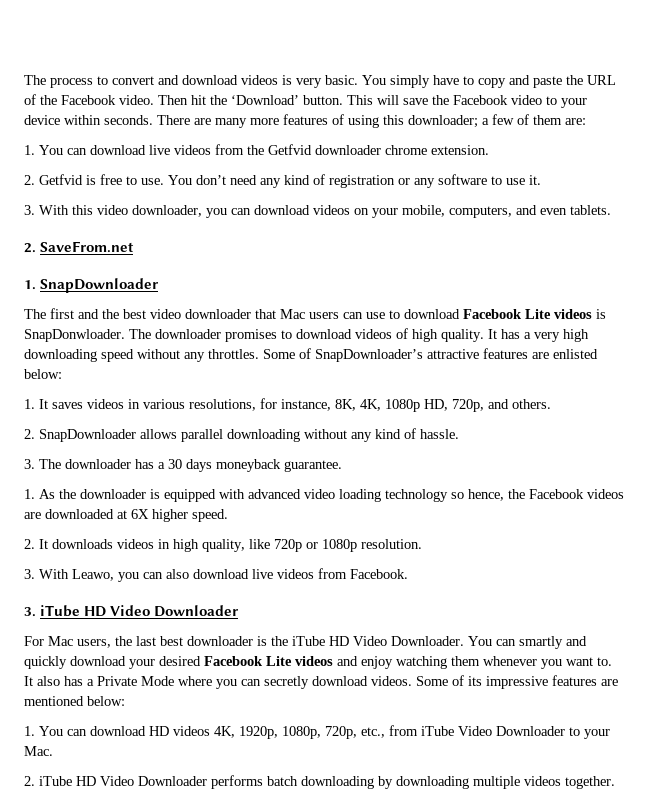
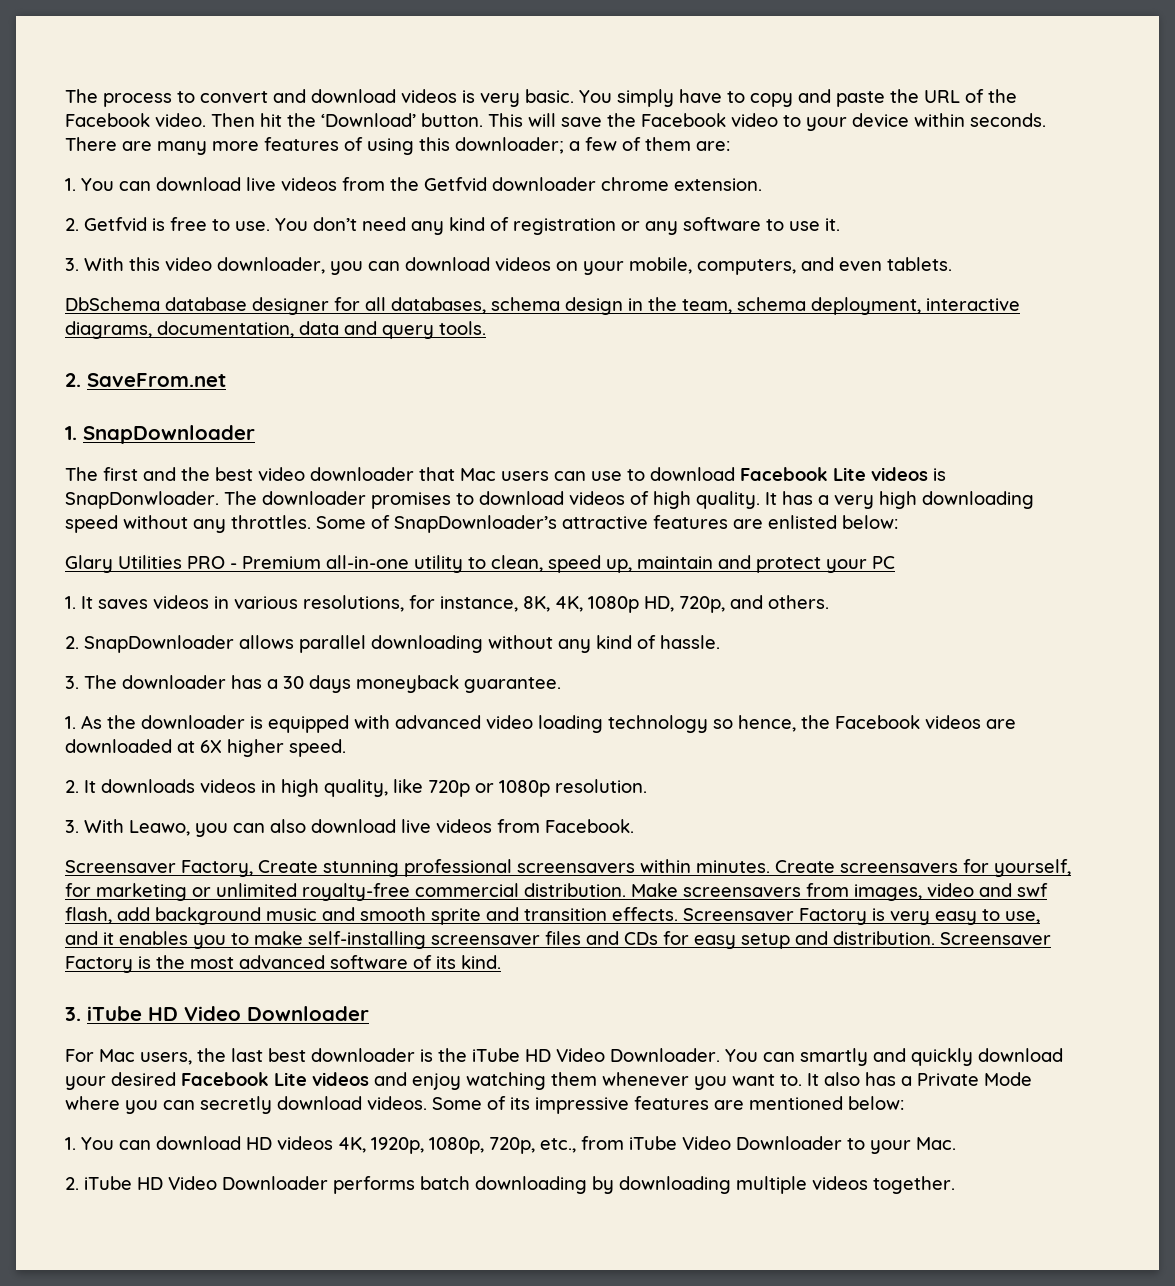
+ DbSchema database designer for all databases, schema design in the team, schema deployment, interactive diagrams, documentation, data and query tools.
+ Glary Utilities PRO - Premium all-in-one utility to clean, speed up, maintain and protect your PC
+ Screensaver Factory, Create stunning professional screensavers within minutes. Create screensavers for yourself, for marketing or unlimited royalty-free commercial distribution. Make screensavers from images, video and swf flash, add background music and smooth sprite and transition effects. Screensaver Factory is very easy to use, and it enables you to make self-installing screensaver files and CDs for easy setup and distribution. Screensaver Factory is the most advanced software of its kind.

